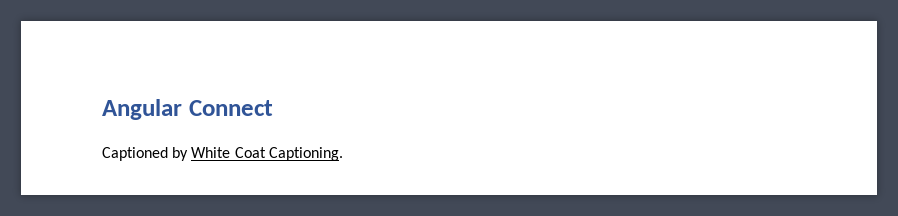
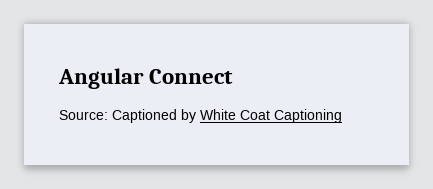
- Captioned by White Coat Captioning.
+ Source: Captioned by White Coat Captioning

